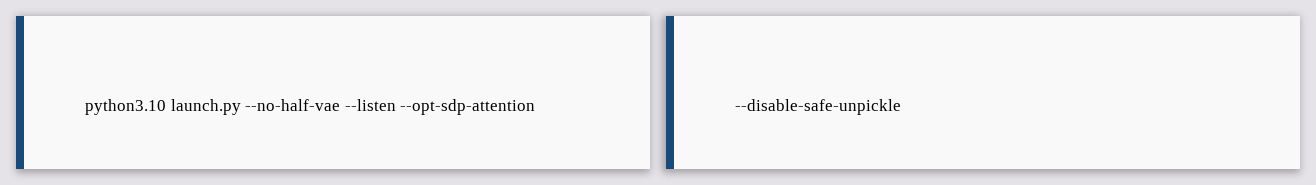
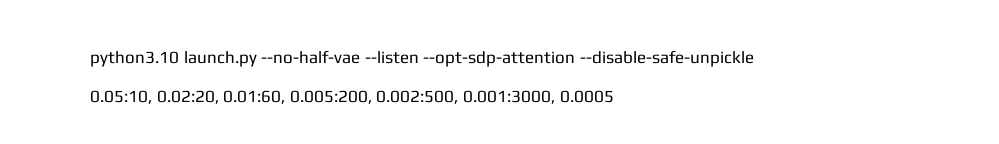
+ 0.05:10, 0.02:20, 0.01:60, 0.005:200, 0.002:500, 0.001:3000, 0.0005

